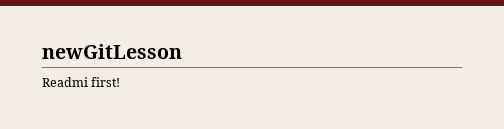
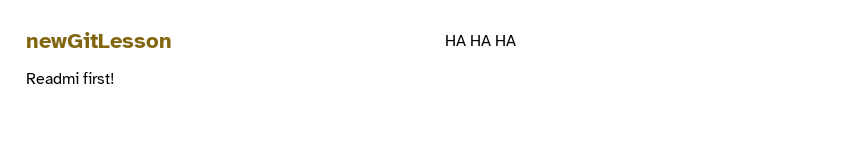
+ HA HA HA

